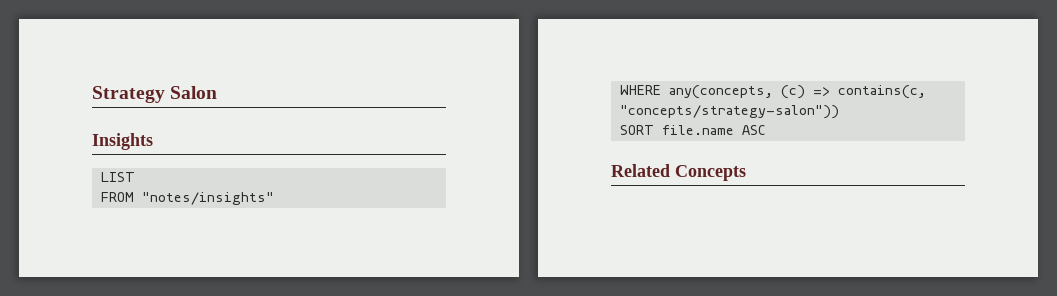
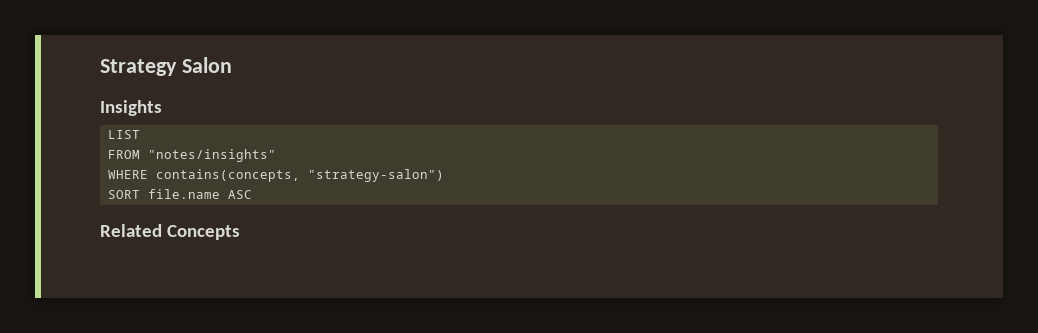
- WHERE any(concepts, (c) => contains(c, "concepts/strategy-salon"))
+ WHERE contains(concepts, "strategy-salon")

